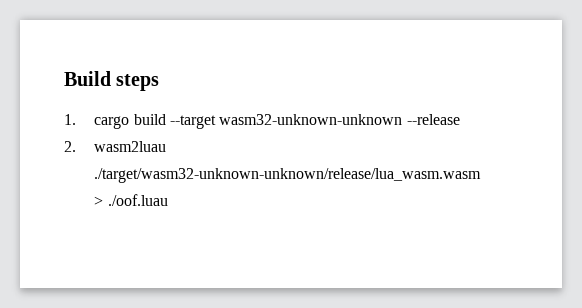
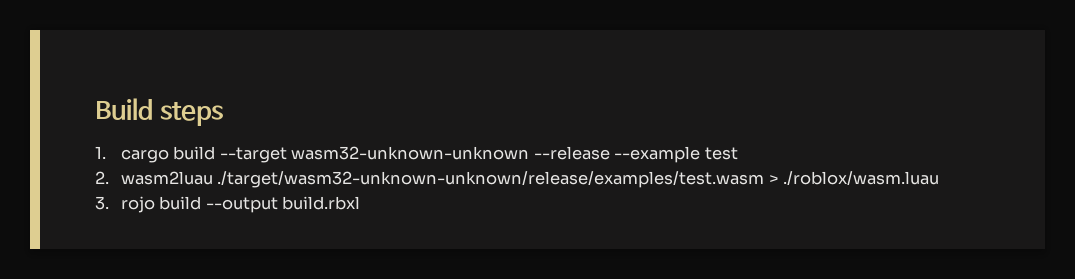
- 1. cargo build --target wasm32-unknown-unknown --release
+ 1. cargo build --target wasm32-unknown-unknown --release --example test
- 2. wasm2luau ./target/wasm32-unknown-unknown/release/lua_wasm.wasm > ./oof.luau
+ 2. wasm2luau ./target/wasm32-unknown-unknown/release/examples/test.wasm > ./roblox/wasm.luau
+ 3. rojo build --output build.rbxl

